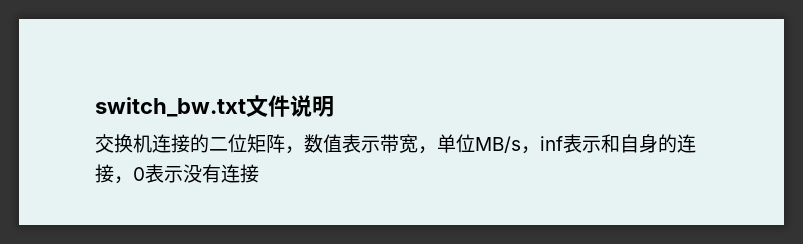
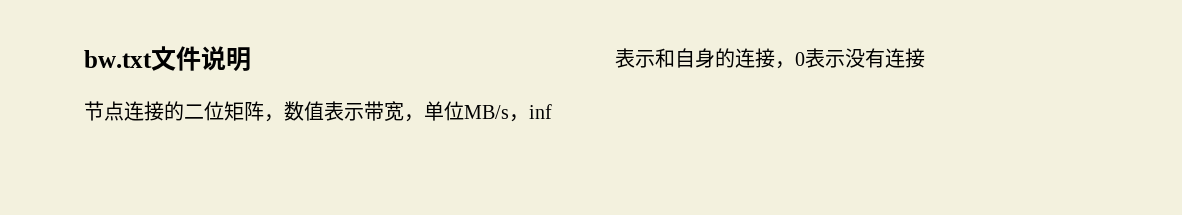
- switch_bw.txt文件说明
+ bw.txt文件说明
- 交换机连接的二位矩阵，数值表示带宽，单位MB/s，inf表示和自身的连接，0表示没有连接
+ 节点连接的二位矩阵，数值表示带宽，单位MB/s，inf表示和自身的连接，0表示没有连接

